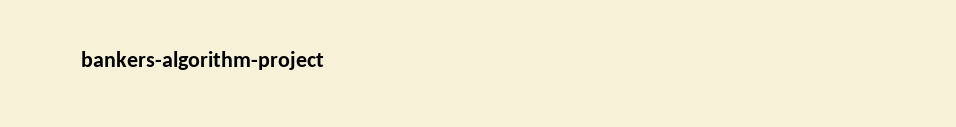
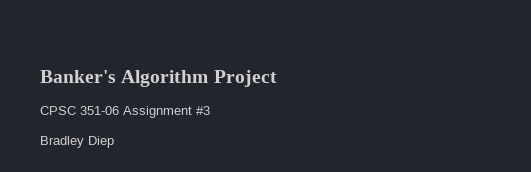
- bankers-algorithm-project
+ Banker's Algorithm Project
+ CPSC 351-06 Assignment #3
+ Bradley Diep

